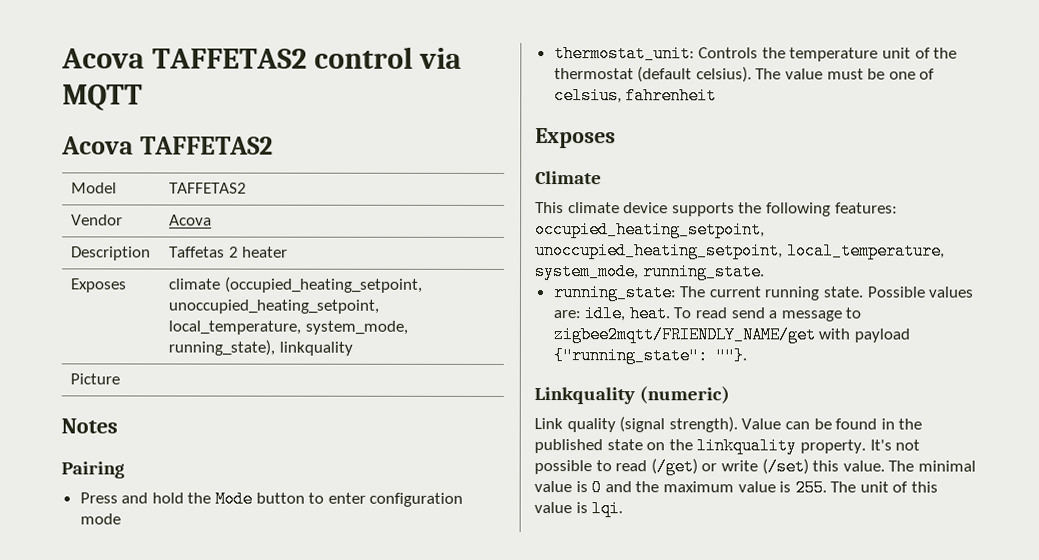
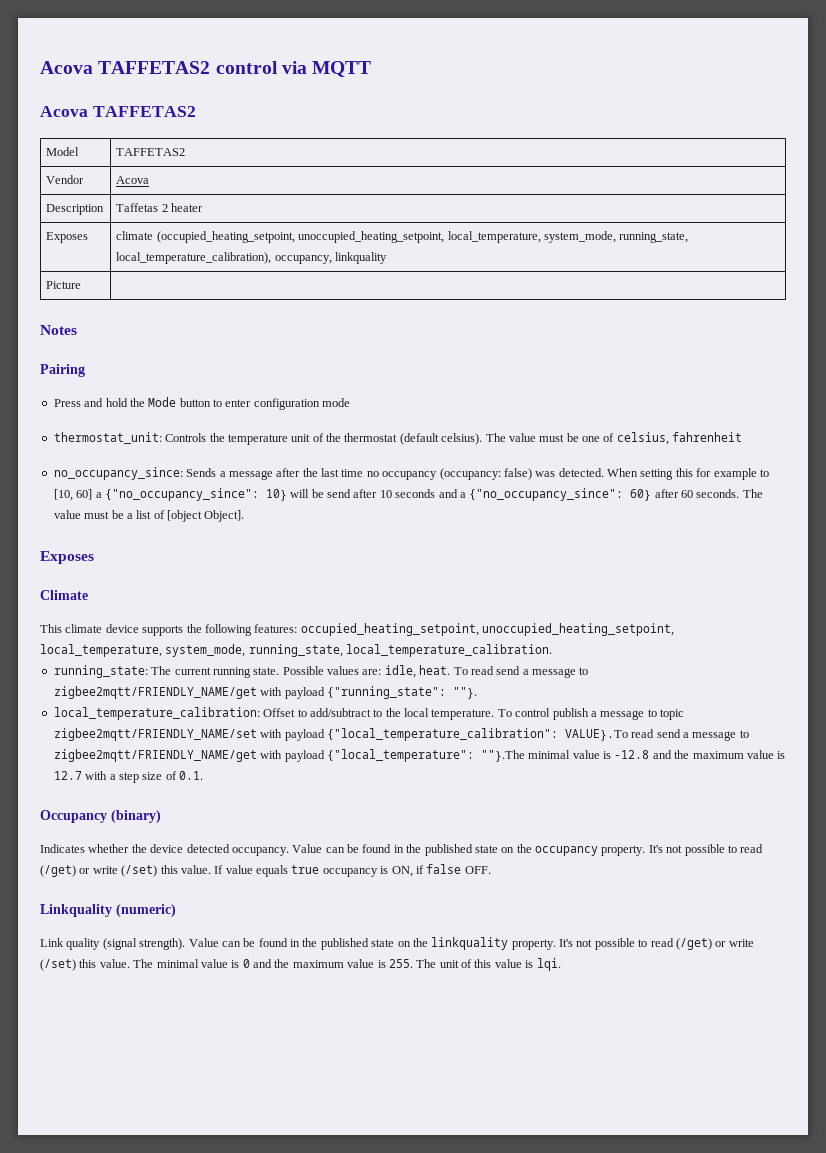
- Exposes | climate (occupied_heating_setpoint, unoccupied_heating_setpoint, local_temperature, system_mode, running_state), linkquality
+ Exposes | climate (occupied_heating_setpoint, unoccupied_heating_setpoint, local_temperature, system_mode, running_state, local_temperature_calibration), occupancy, linkquality
+ no_occupancy_since: Sends a message after the last time no occupancy (occupancy: false) was detected. When setting this for example to [10, 60] a {"no_occupancy_since": 10} will be send after 10 seconds and a {"no_occupancy_since": 60} after 60 seconds. The value must be a list of [object Object].
- This climate device supports the following features: occupied_heating_setpoint, unoccupied_heating_setpoint, local_temperature, system_mode, running_state.
+ This climate device supports the following features: occupied_heating_setpoint, unoccupied_heating_setpoint, local_temperature, system_mode, running_state, local_temperature_calibration.
+ local_temperature_calibration: Offset to add/subtract to the local temperature. To control publish a message to topic zigbee2mqtt/FRIENDLY_NAME/set with payload {"local_temperature_calibration": VALUE}.To read send a message to zigbee2mqtt/FRIENDLY_NAME/get with payload {"local_temperature": ""}.The minimal value is -12.8 and the maximum value is 12.7 with a step size of 0.1.
+ Occupancy (binary)
+ Indicates whether the device detected occupancy. Value can be found in the published state on the occupancy property. It's not possible to read (/get) or write (/set) this value. If value equals true occupancy is ON, if false OFF.

